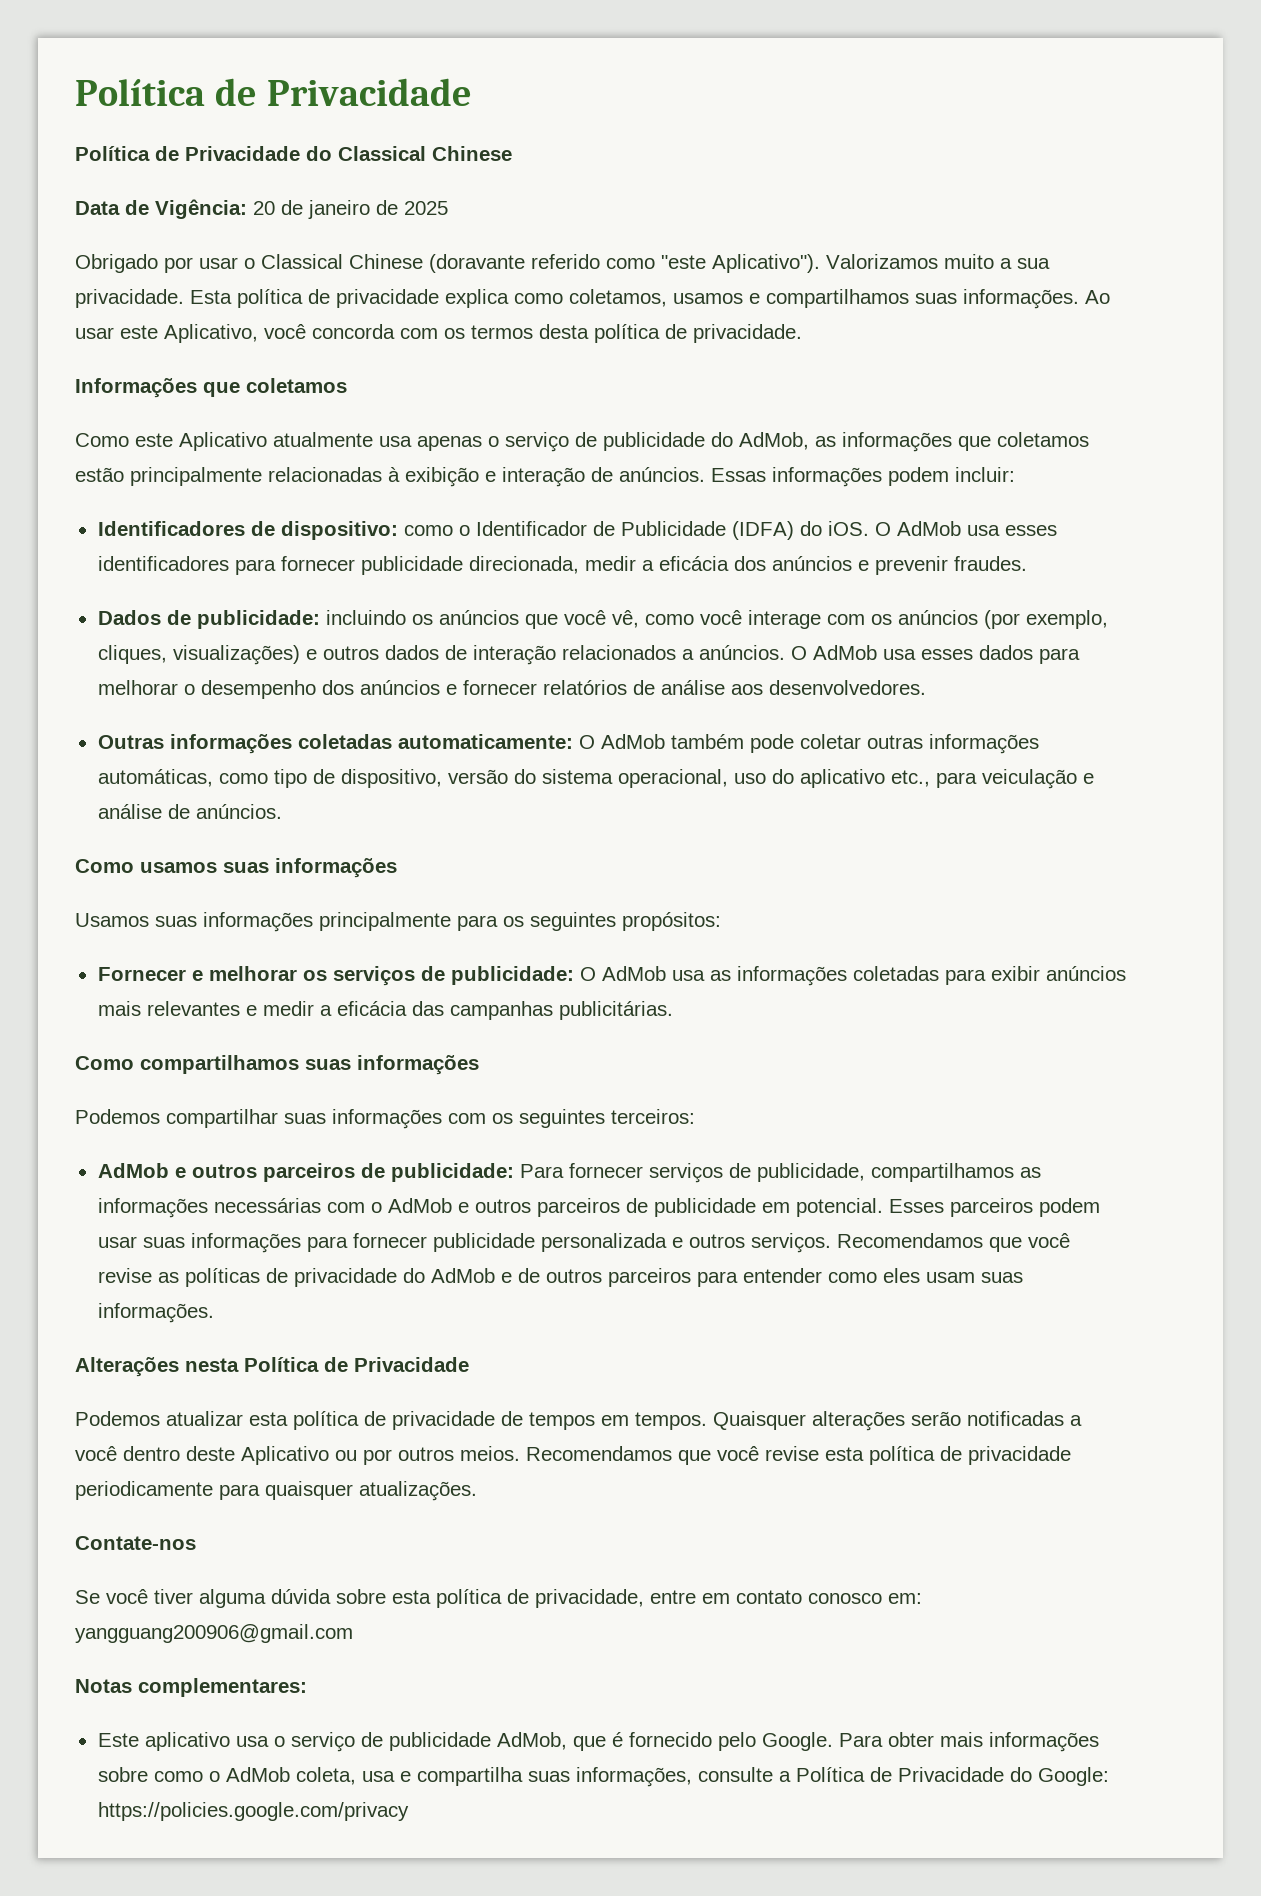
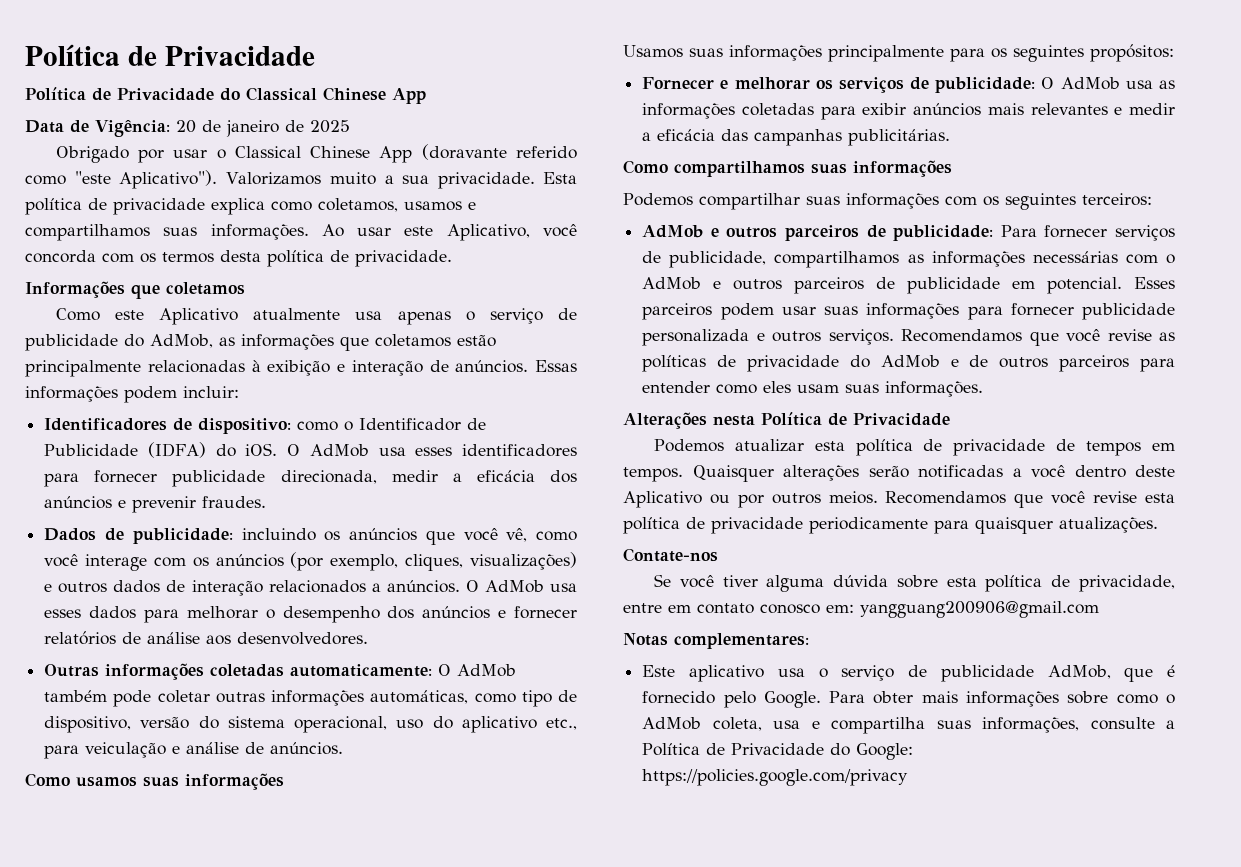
- Política de Privacidade do Classical Chinese
+ Política de Privacidade do Classical Chinese App
- Obrigado por usar o Classical Chinese (doravante referido como "este Aplicativo").
+ Obrigado por usar o Classical Chinese App (doravante referido como "este Aplicativo").

